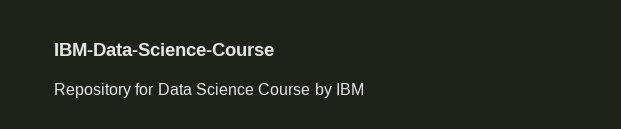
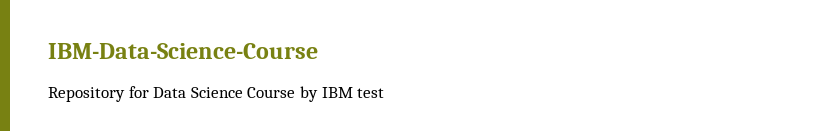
- Repository for Data Science Course by IBM
+ Repository for Data Science Course by IBM test

